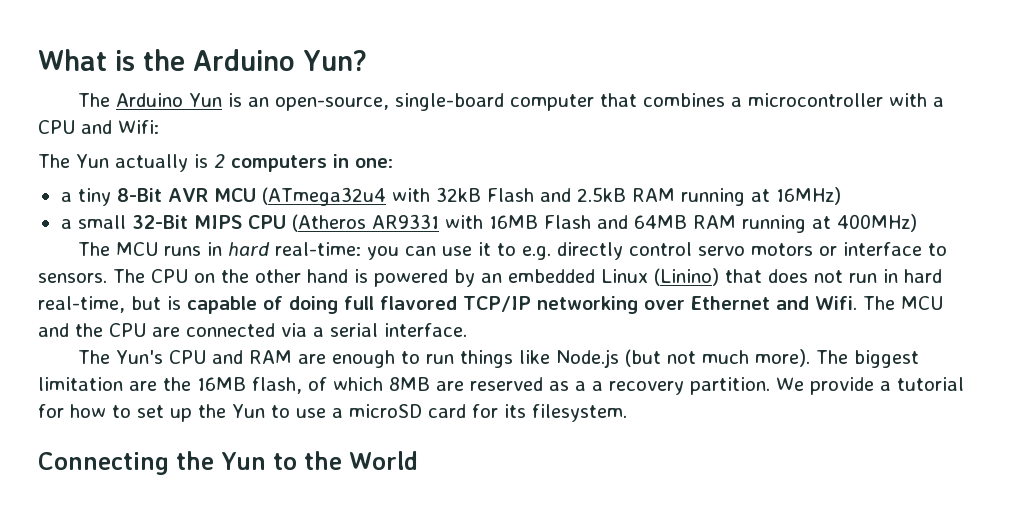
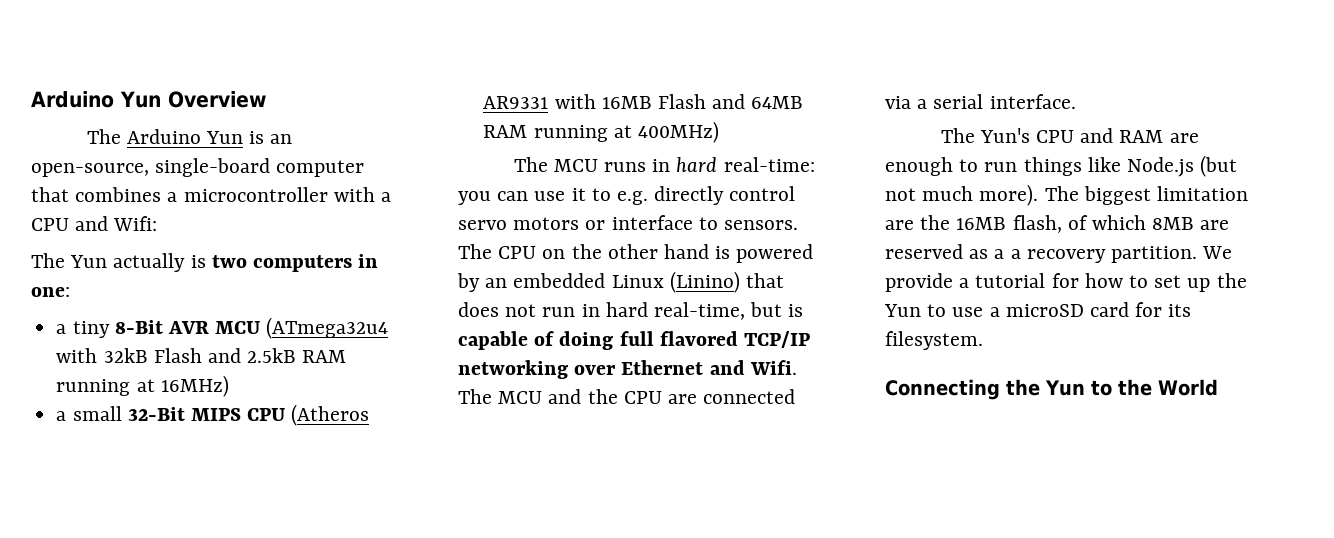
- What is the Arduino Yun?
+ Arduino Yun Overview
- The Yun actually is 2 computers in one:
+ The Yun actually is two computers in one:

